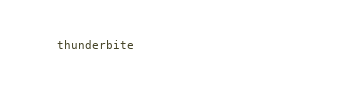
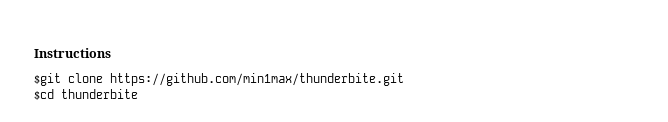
- thunderbite
+ Instructions
+ $git clone https://github.com/min1max/thunderbite.git
+ $cd thunderbite

